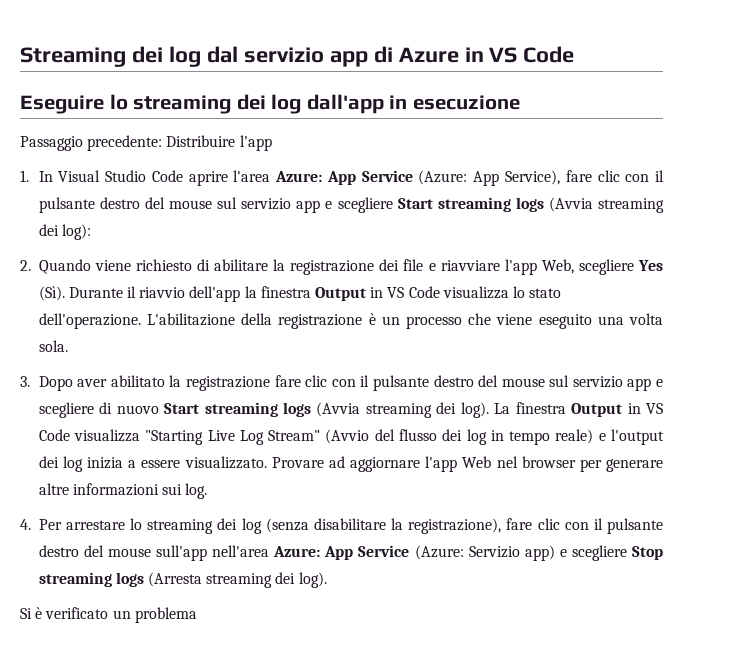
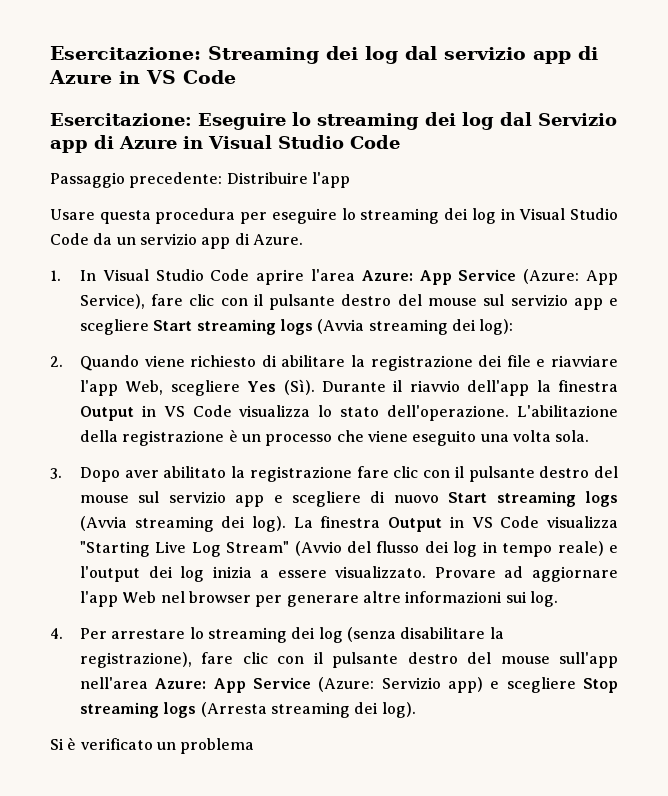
- Streaming dei log dal servizio app di Azure in VS Code
+ Esercitazione: Streaming dei log dal servizio app di Azure in VS Code
- Eseguire lo streaming dei log dall'app in esecuzione
+ Esercitazione: Eseguire lo streaming dei log dal Servizio app di Azure in Visual Studio Code
  Passaggio precedente: Distribuire l'app
+ Usare questa procedura per eseguire lo streaming dei log in Visual Studio Code da un servizio app di Azure.

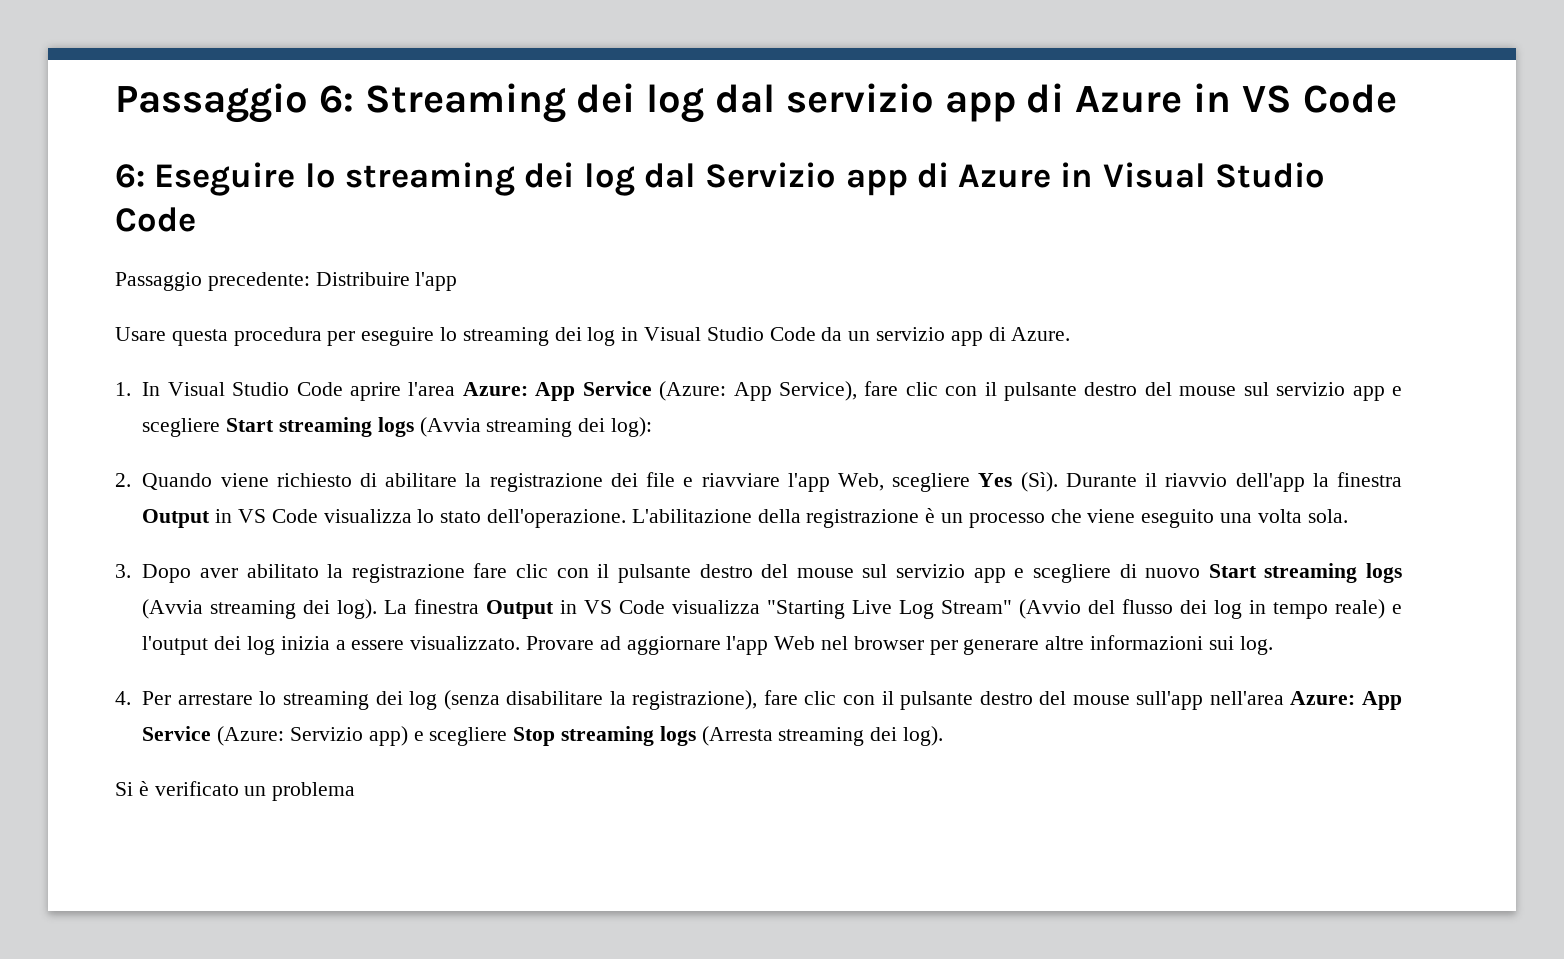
- Esercitazione: Streaming dei log dal servizio app di Azure in VS Code
+ Passaggio 6: Streaming dei log dal servizio app di Azure in VS Code
- Esercitazione: Eseguire lo streaming dei log dal Servizio app di Azure in Visual Studio Code
+ 6: Eseguire lo streaming dei log dal Servizio app di Azure in Visual Studio Code

